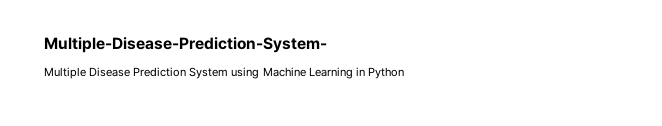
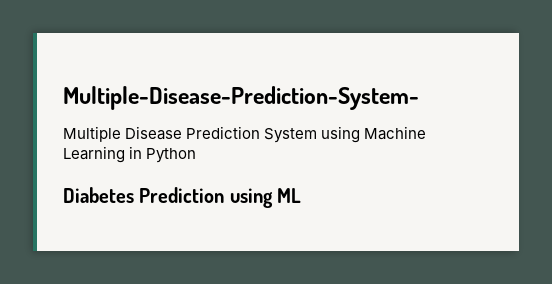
+ Diabetes Prediction using ML

